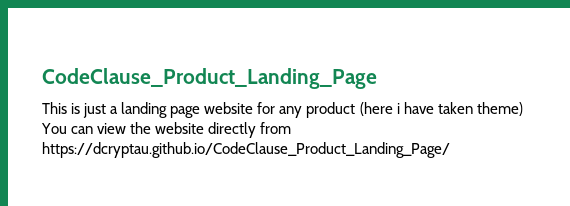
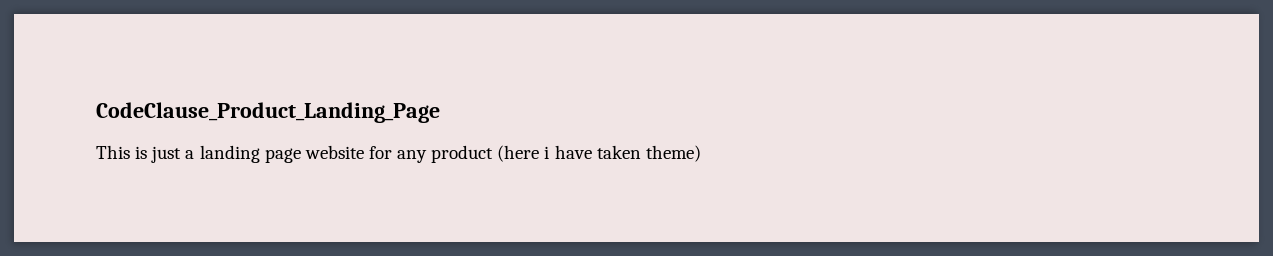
- This is just a landing page website for any product (here i have taken theme) You can view the website directly from https://dcryptau.github.io/CodeClause_Product_Landing_Page/
+ This is just a landing page website for any product (here i have taken theme)

